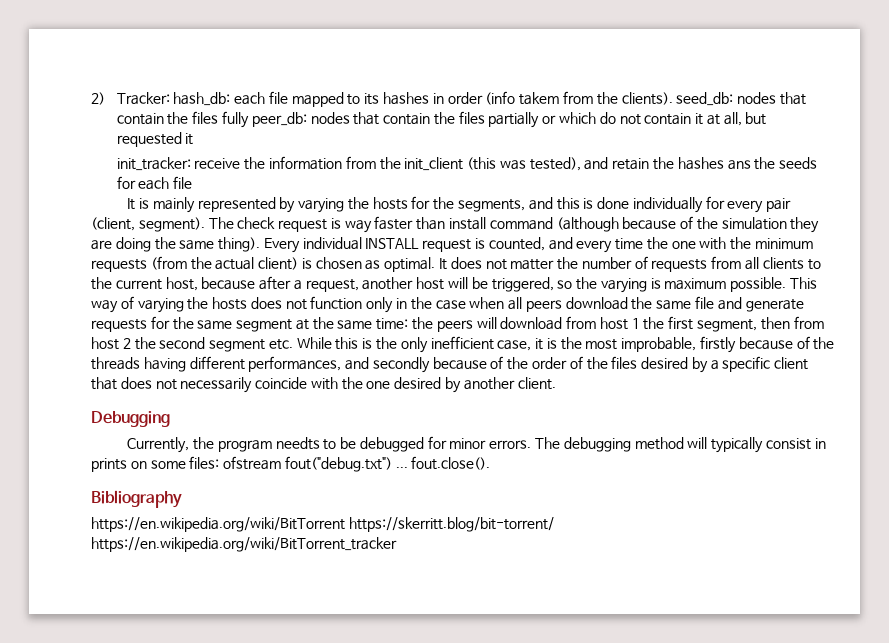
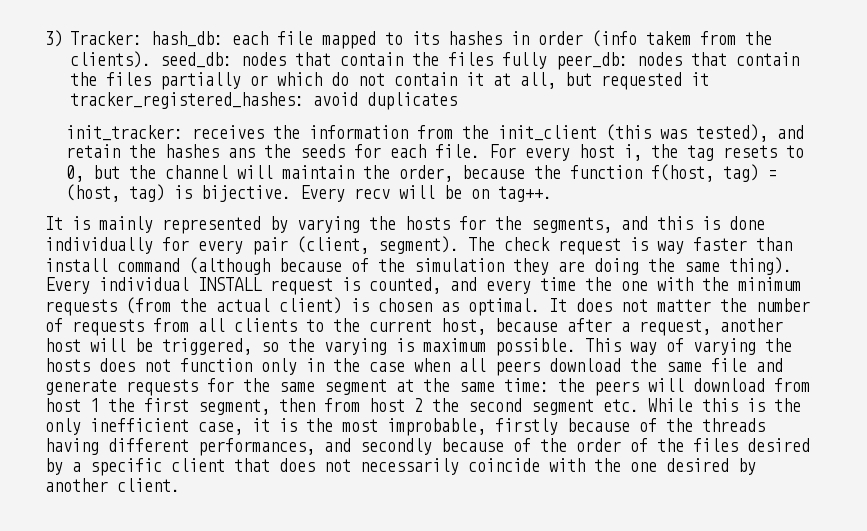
- 2) Tracker: hash_db: each file mapped to its hashes in order (info takem from the clients). seed_db: nodes that contain the files fully peer_db: nodes that contain the files partially or which do not contain it at all, but requested it
+ 3) Tracker: hash_db: each file mapped to its hashes in order (info takem from the clients). seed_db: nodes that contain the files fully peer_db: nodes that contain the files partially or which do not contain it at all, but requested it tracker_registered_hashes: avoid duplicates
- init_tracker: receive the information from the init_client (this was tested), and retain the hashes ans the seeds for each file
+ init_tracker: receives the information from the init_client (this was tested), and retain the hashes ans the seeds for each file. For every host i, the tag resets to 0, but the channel will maintain the order, because the function f(host, tag) = (host, tag) is bijective. Every recv will be on tag++.
- Debugging
- Currently, the program needts to be debugged for minor errors. The debugging method will typically consist in prints on some files: ofstream fout("debug.txt") ... fout.close().
- Bibliography
- https://en.wikipedia.org/wiki/BitTorrent https://skerritt.blog/bit-torrent/ https://en.wikipedia.org/wiki/BitTorrent_tracker

